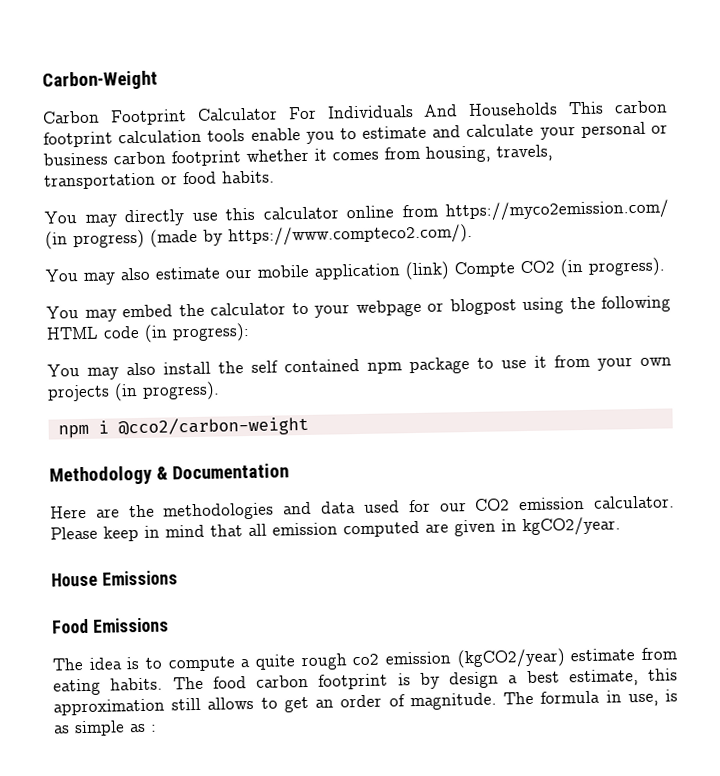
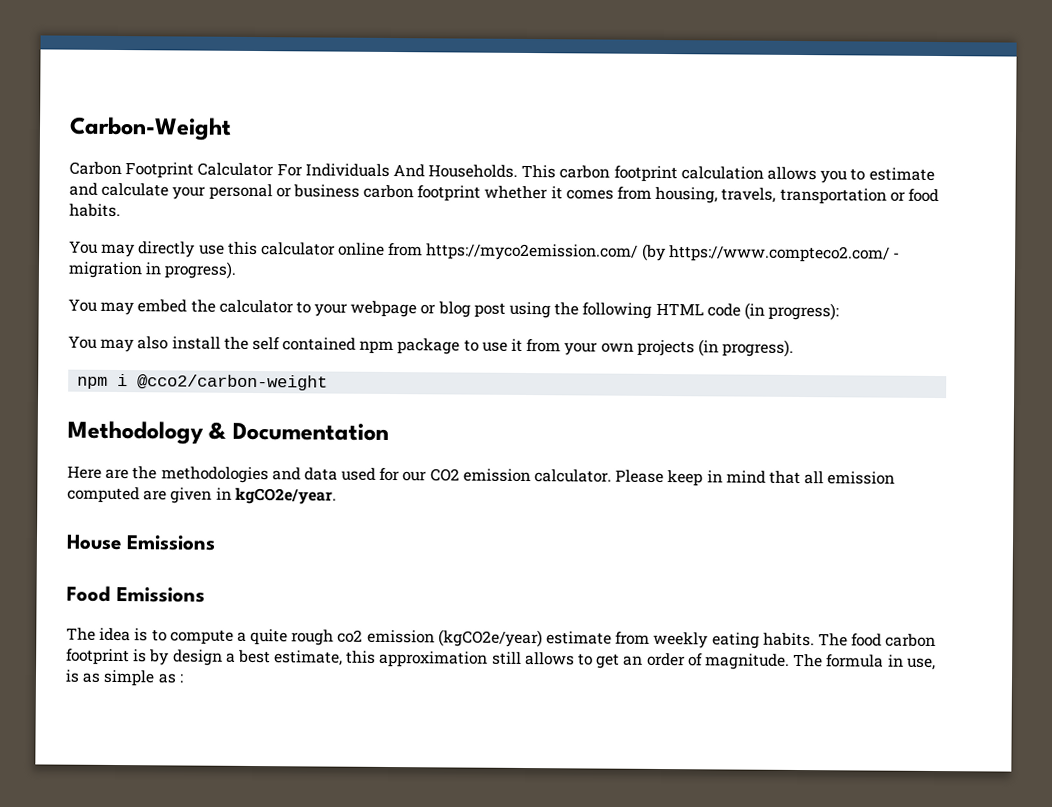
- Carbon Footprint Calculator For Individuals And Households This carbon footprint calculation tools enable you to estimate and calculate your personal or business carbon footprint whether it comes from housing, travels, transportation or food habits.
+ Carbon Footprint Calculator For Individuals And Households. This carbon footprint calculation allows you to estimate and calculate your personal or business carbon footprint whether it comes from housing, travels, transportation or food habits.
- You may directly use this calculator online from https://myco2emission.com/ (in progress) (made by https://www.compteco2.com/).
- You may also estimate our mobile application (link) Compte CO2 (in progress).
+ You may directly use this calculator online from https://myco2emission.com/ (by https://www.compteco2.com/ - migration in progress).
- You may embed the calculator to your webpage or blogpost using the following HTML code (in progress):
+ You may embed the calculator to your webpage or blog post using the following HTML code (in progress):
- Please keep in mind that all emission computed are given in kgCO2/year.
+ Please keep in mind that all emission computed are given in kgCO2e/year.
- The idea is to compute a quite rough co2 emission (kgCO2/year) estimate from eating habits.
+ The idea is to compute a quite rough co2 emission (kgCO2e/year) estimate from weekly eating habits.

